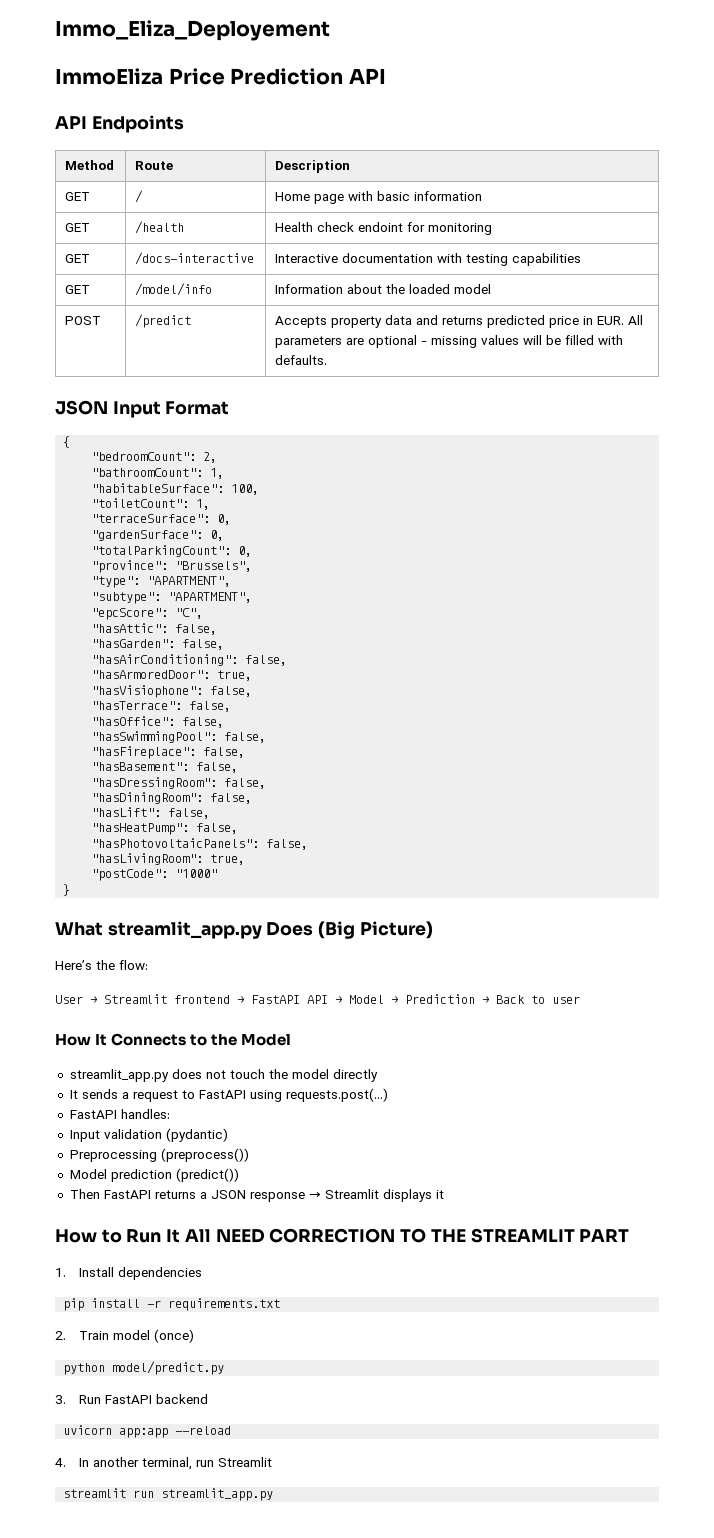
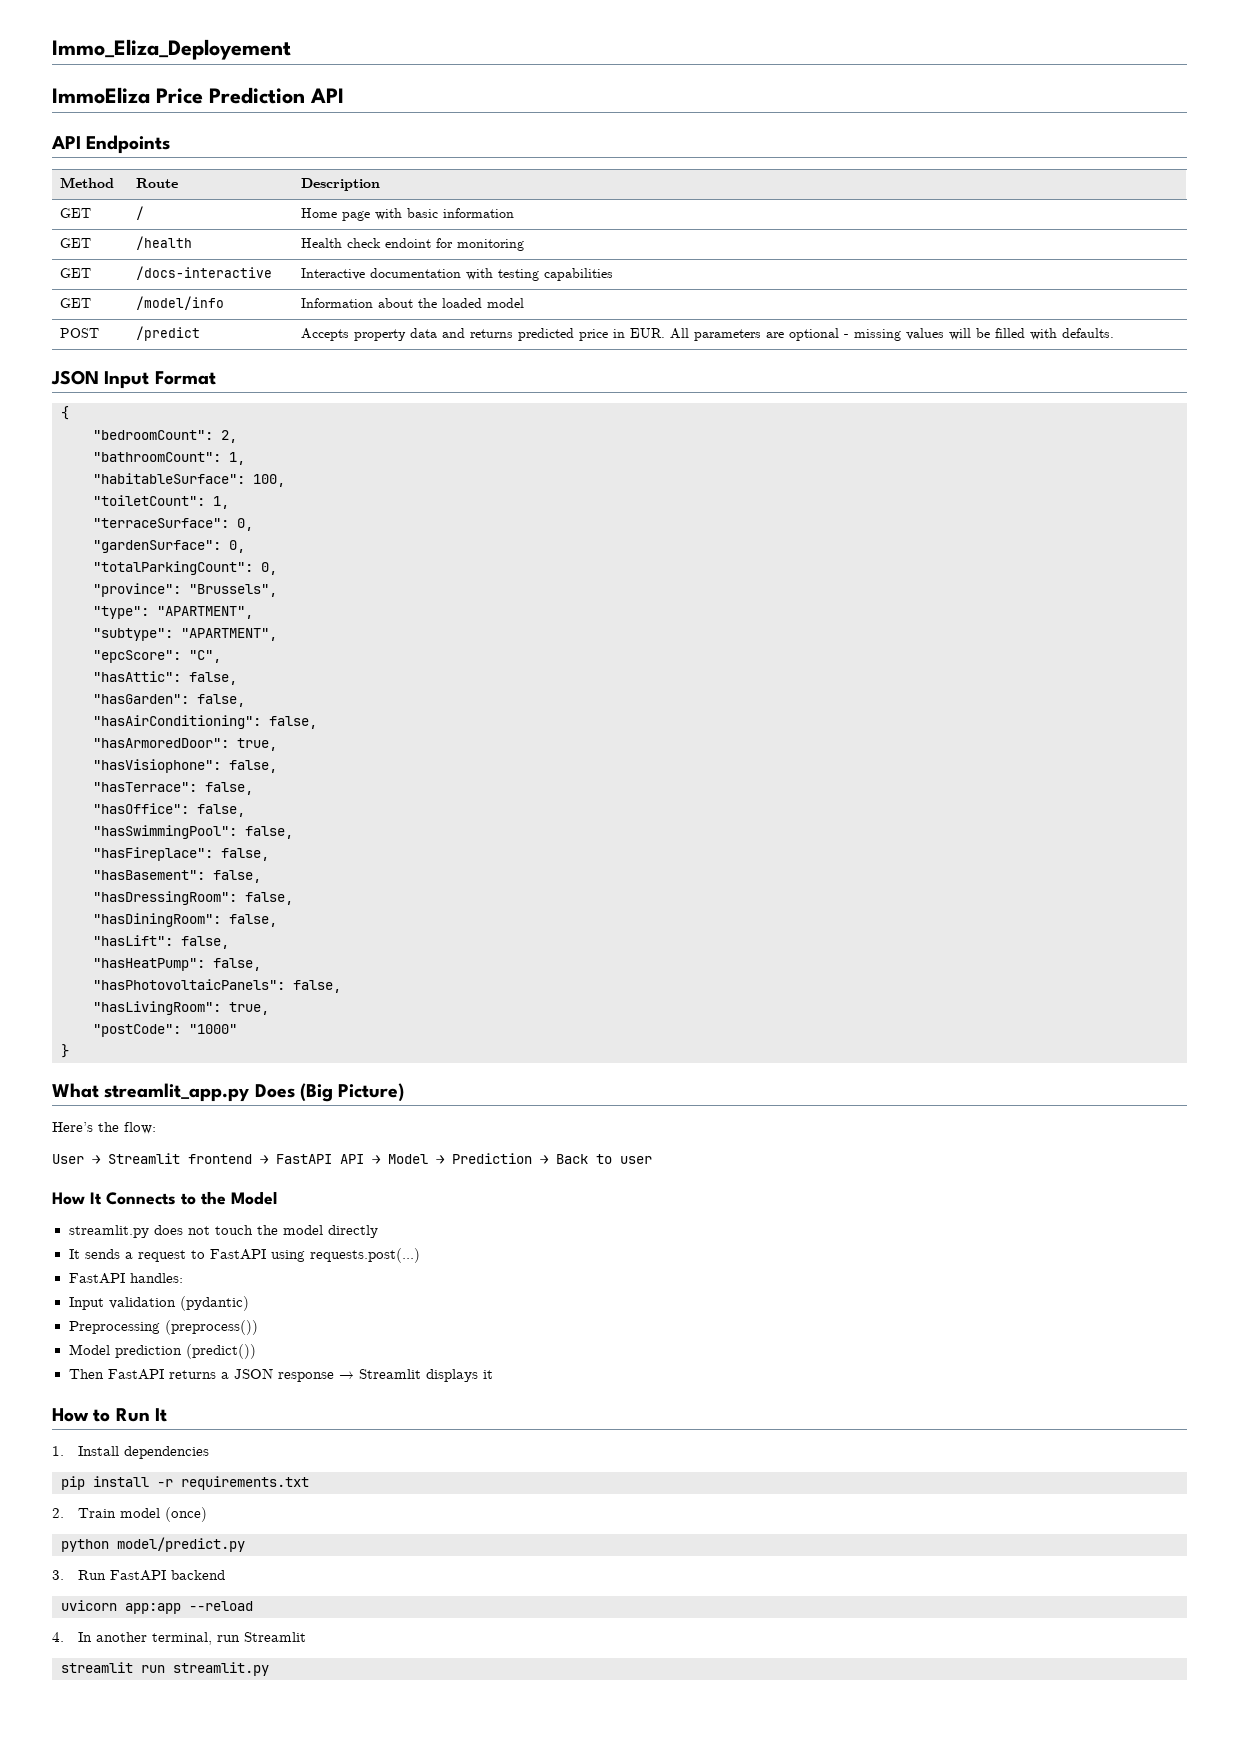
- streamlit_app.py does not touch the model directly
+ streamlit.py does not touch the model directly
- How to Run It All NEED CORRECTION TO THE STREAMLIT PART
+ How to Run It
- streamlit run streamlit_app.py
+ streamlit run streamlit.py

